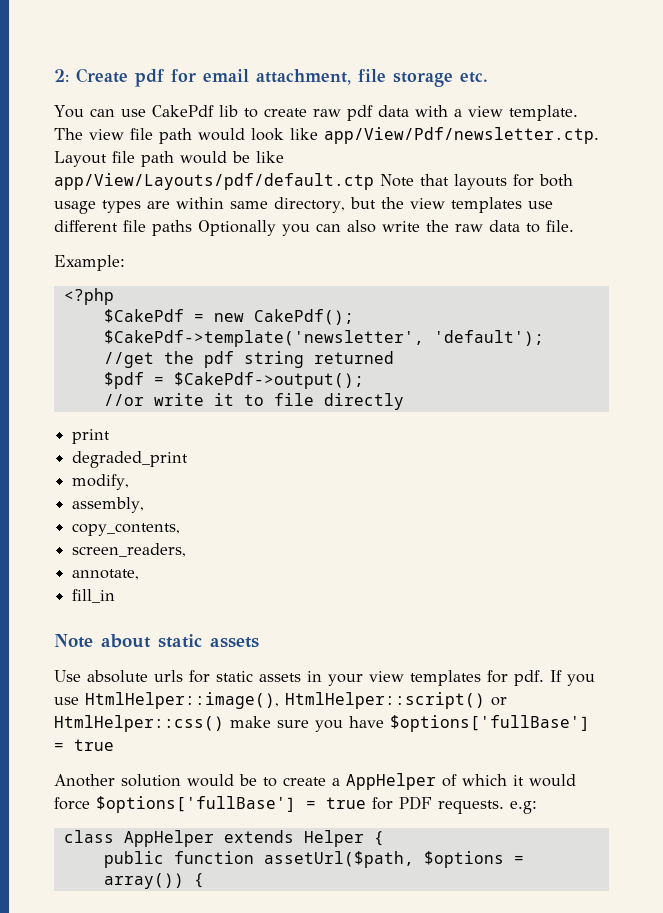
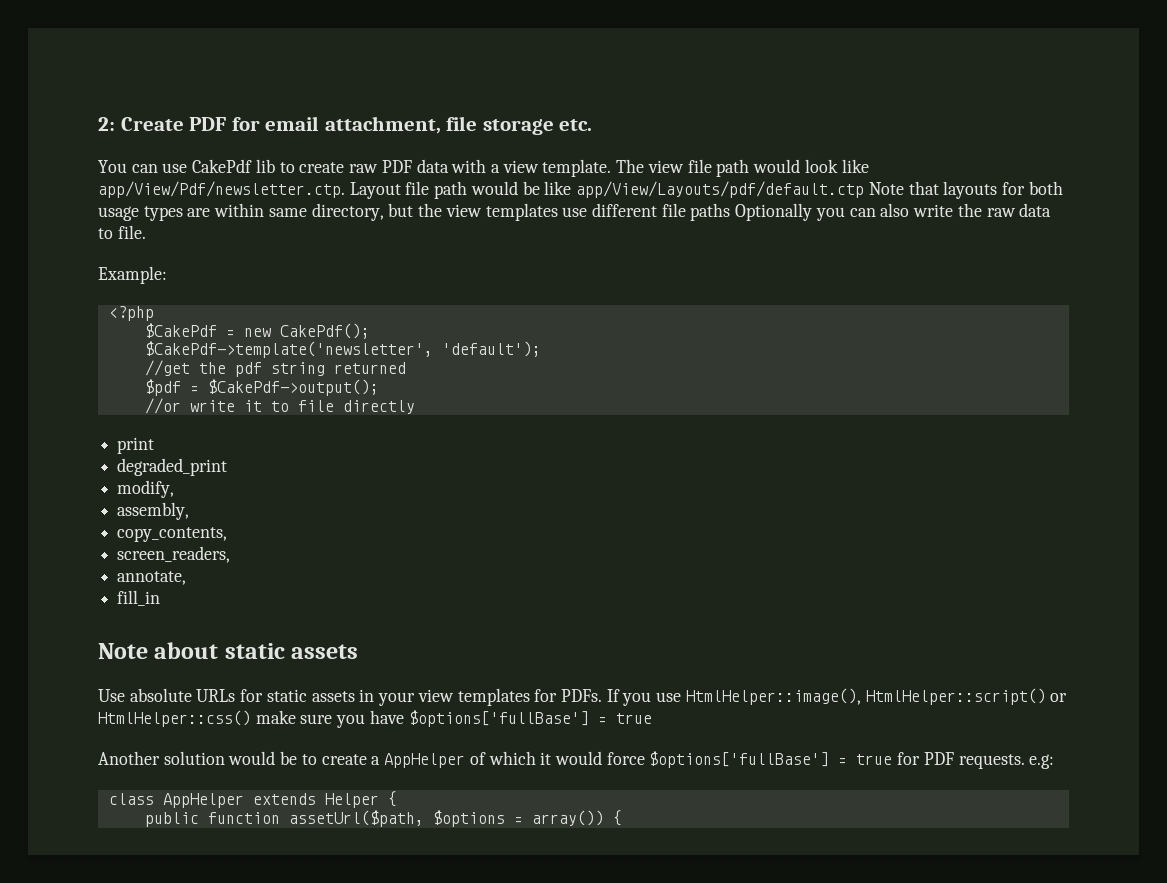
- 2: Create pdf for email attachment, file storage etc.
+ 2: Create PDF for email attachment, file storage etc.
- You can use CakePdf lib to create raw pdf data with a view template.
+ You can use CakePdf lib to create raw PDF data with a view template.
- Use absolute urls for static assets in your view templates for pdf.
+ Use absolute URLs for static assets in your view templates for PDFs.

